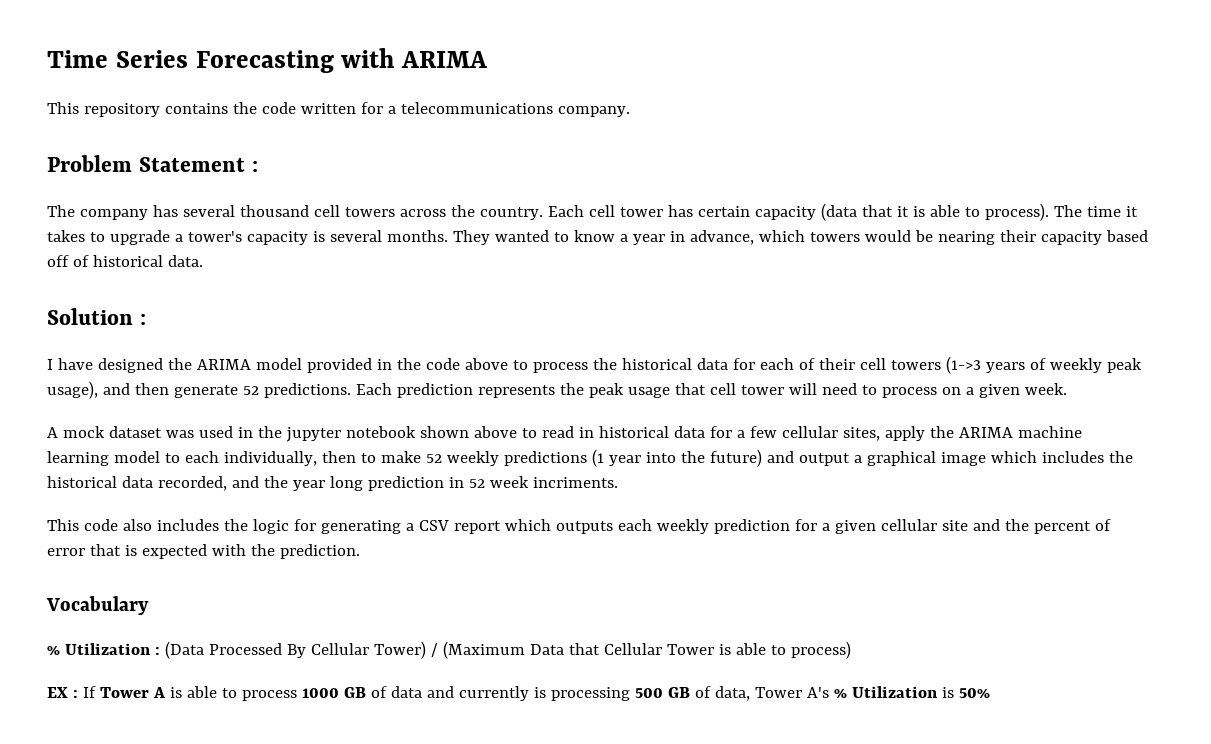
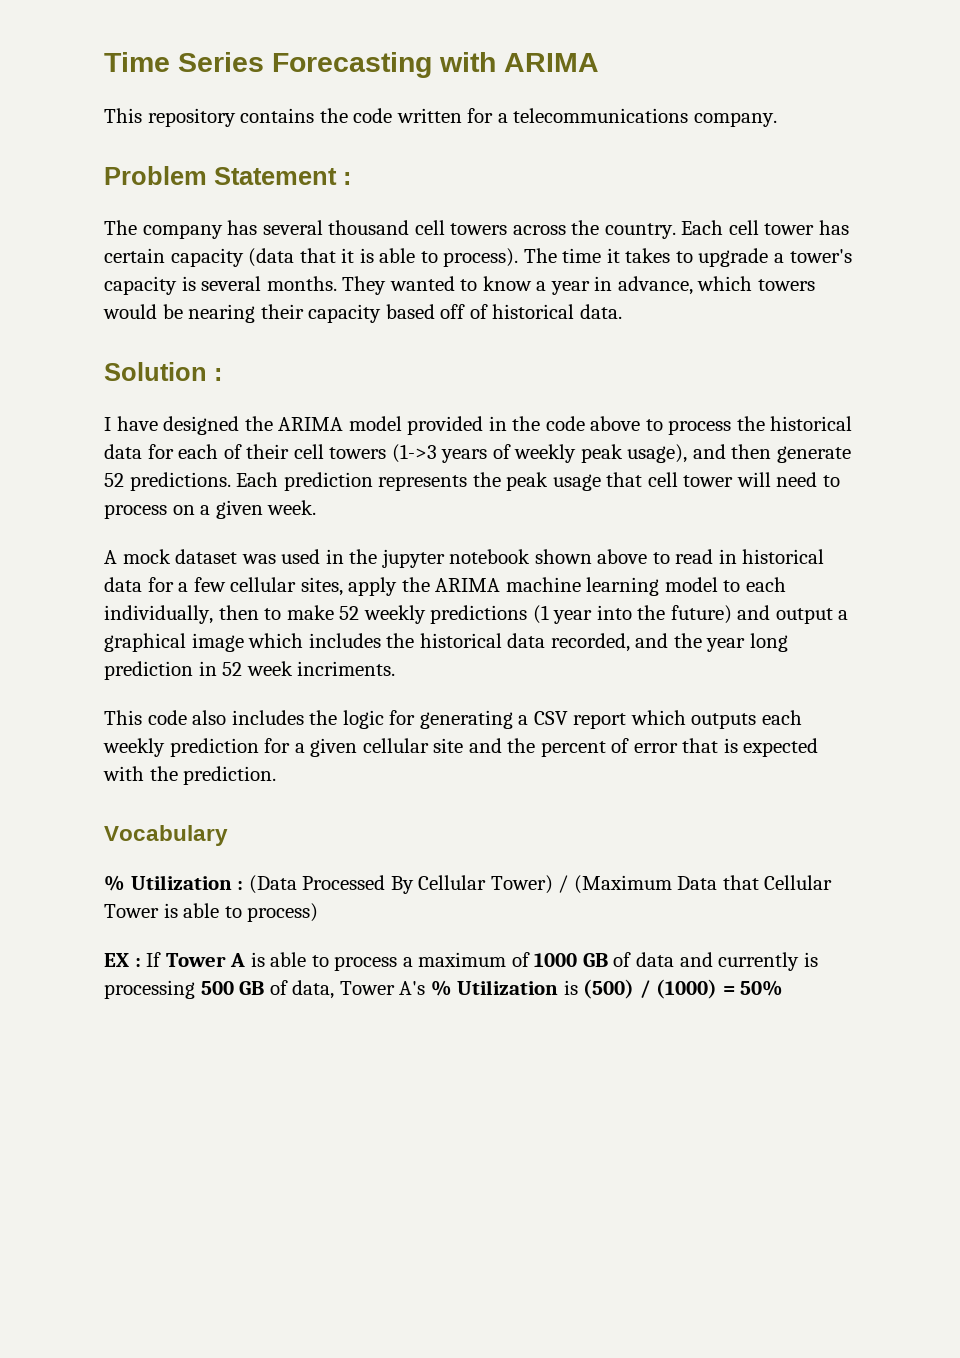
- EX : If Tower A is able to process 1000 GB of data and currently is processing 500 GB of data, Tower A's % Utilization is 50%
+ EX : If Tower A is able to process a maximum of 1000 GB of data and currently is processing 500 GB of data, Tower A's % Utilization is (500) / (1000) = 50%

